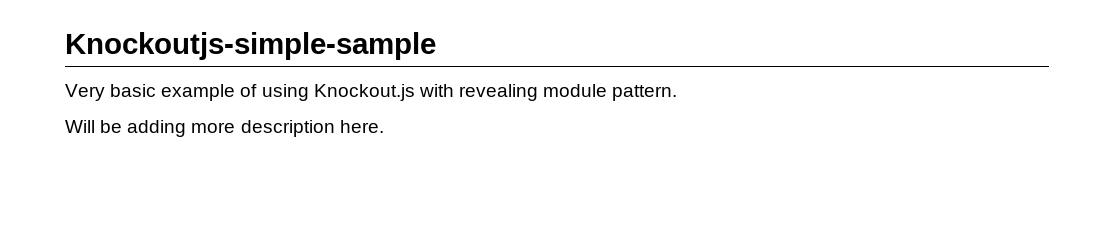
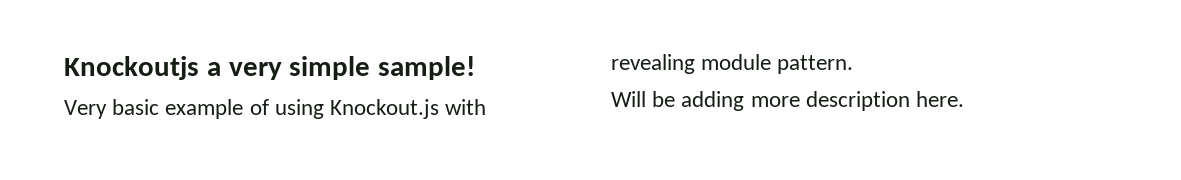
- Knockoutjs-simple-sample
+ Knockoutjs a very simple sample!

